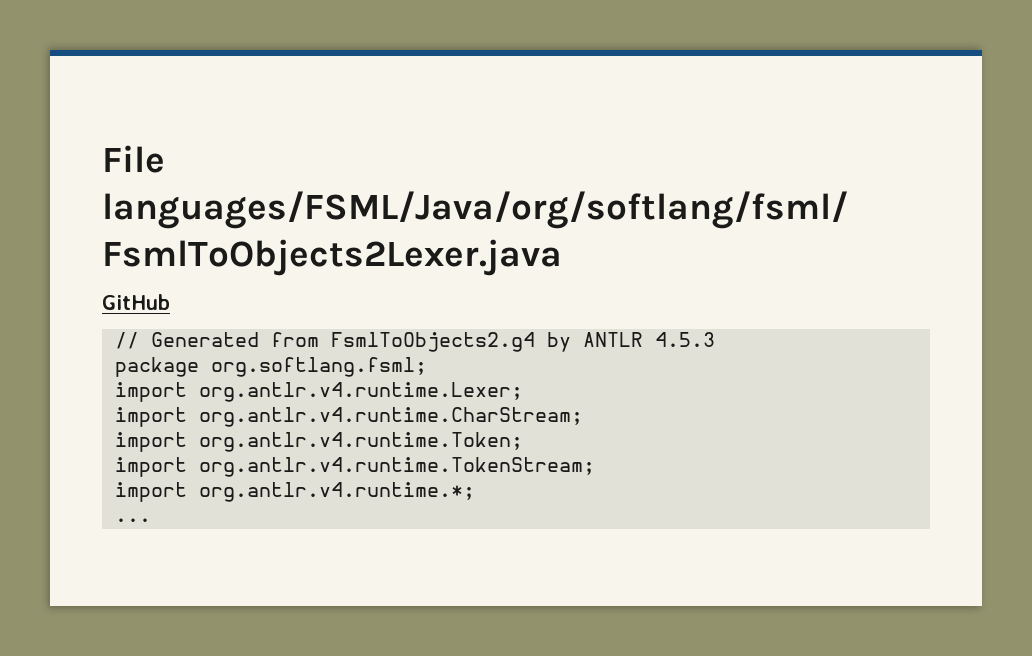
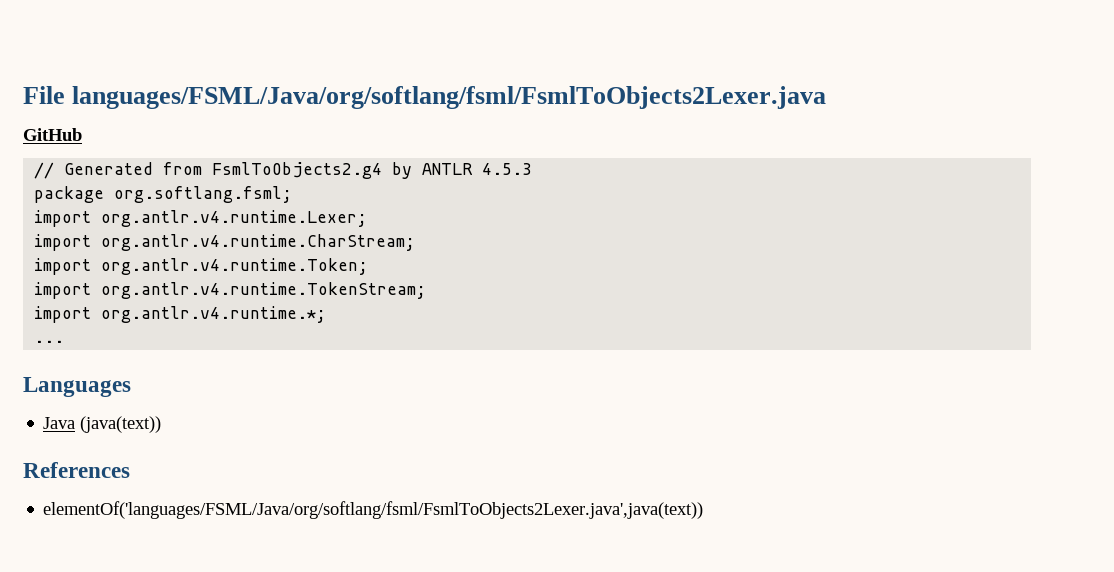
+ Languages
+ Java (java(text))
+ References
+ elementOf('languages/FSML/Java/org/softlang/fsml/FsmlToObjects2Lexer.java',java(text))

